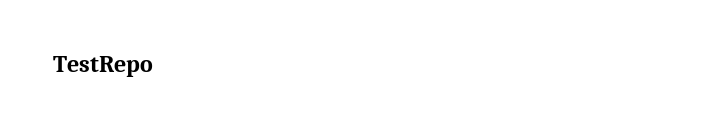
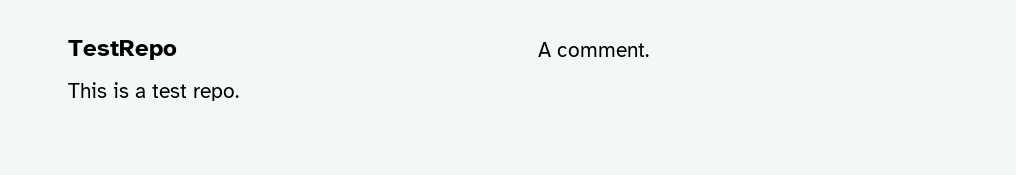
+ This is a test repo.
+ A comment.

